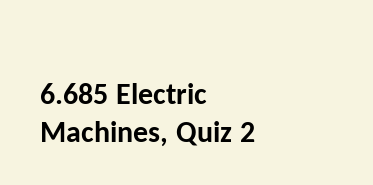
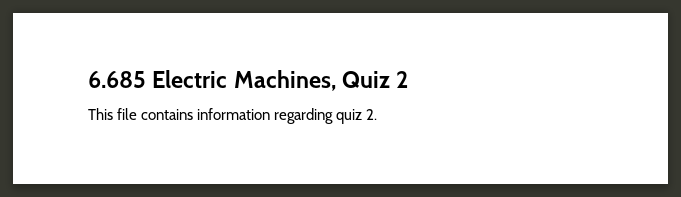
+ This file contains information regarding quiz 2.

